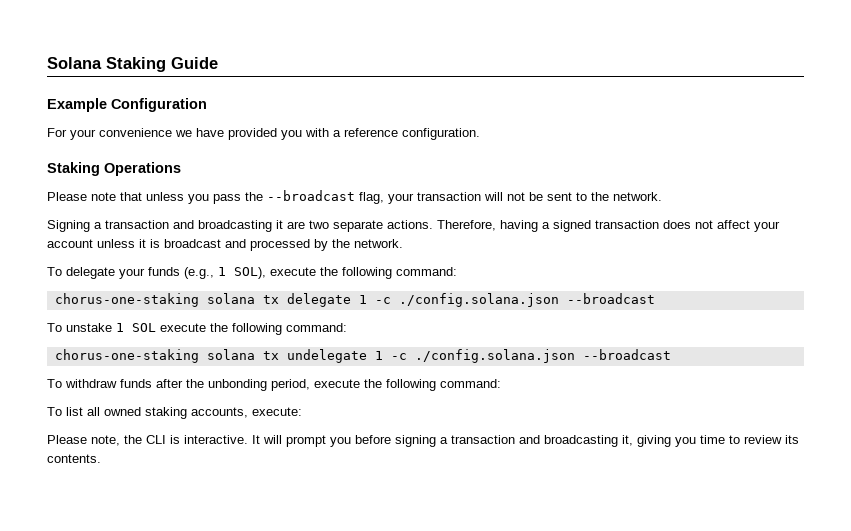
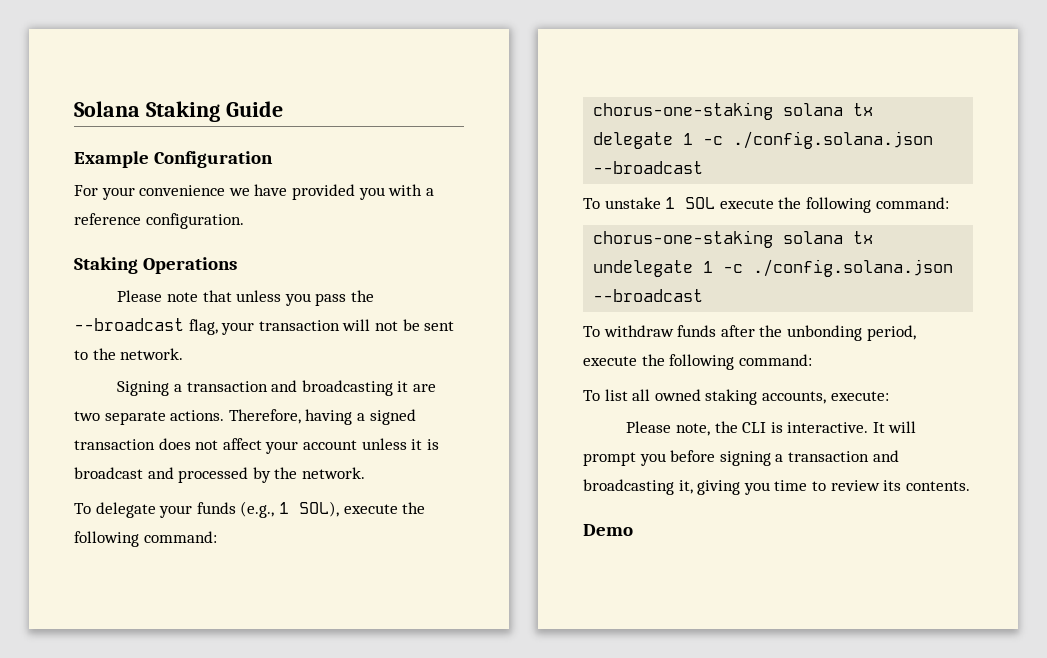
+ Demo

